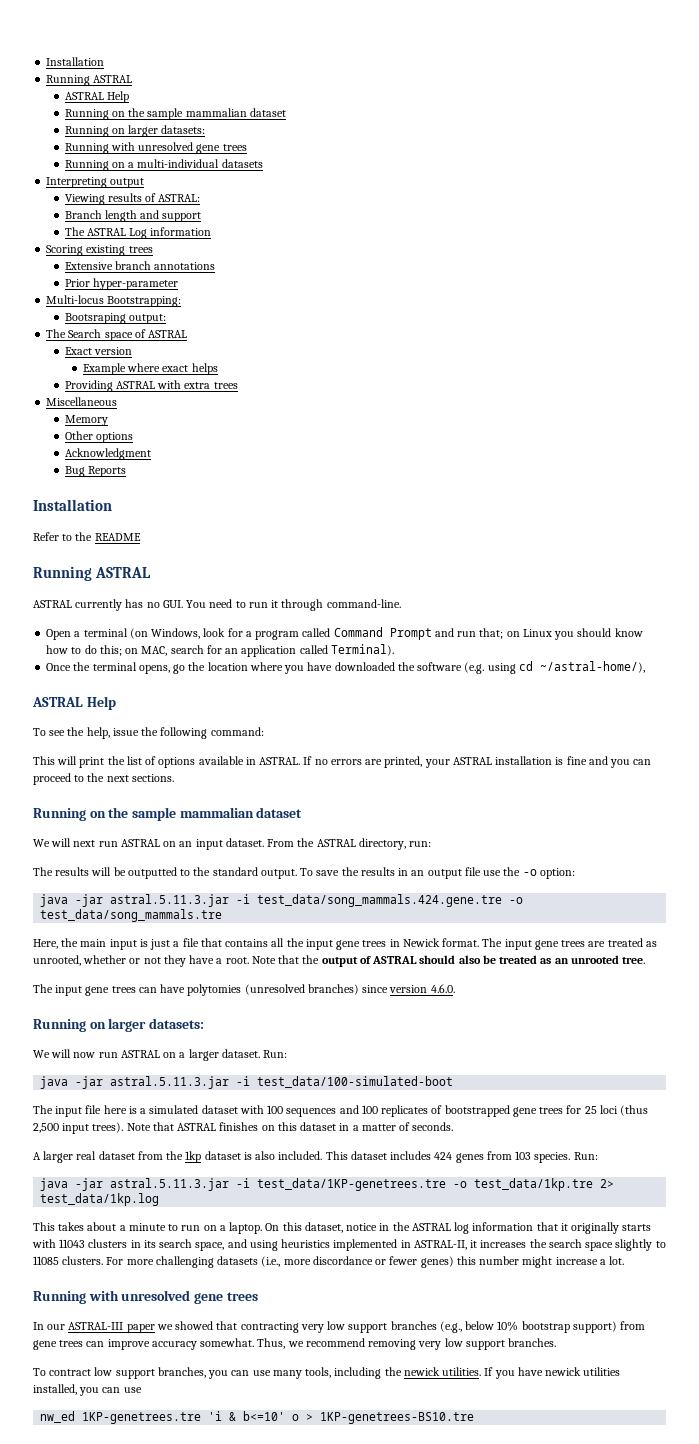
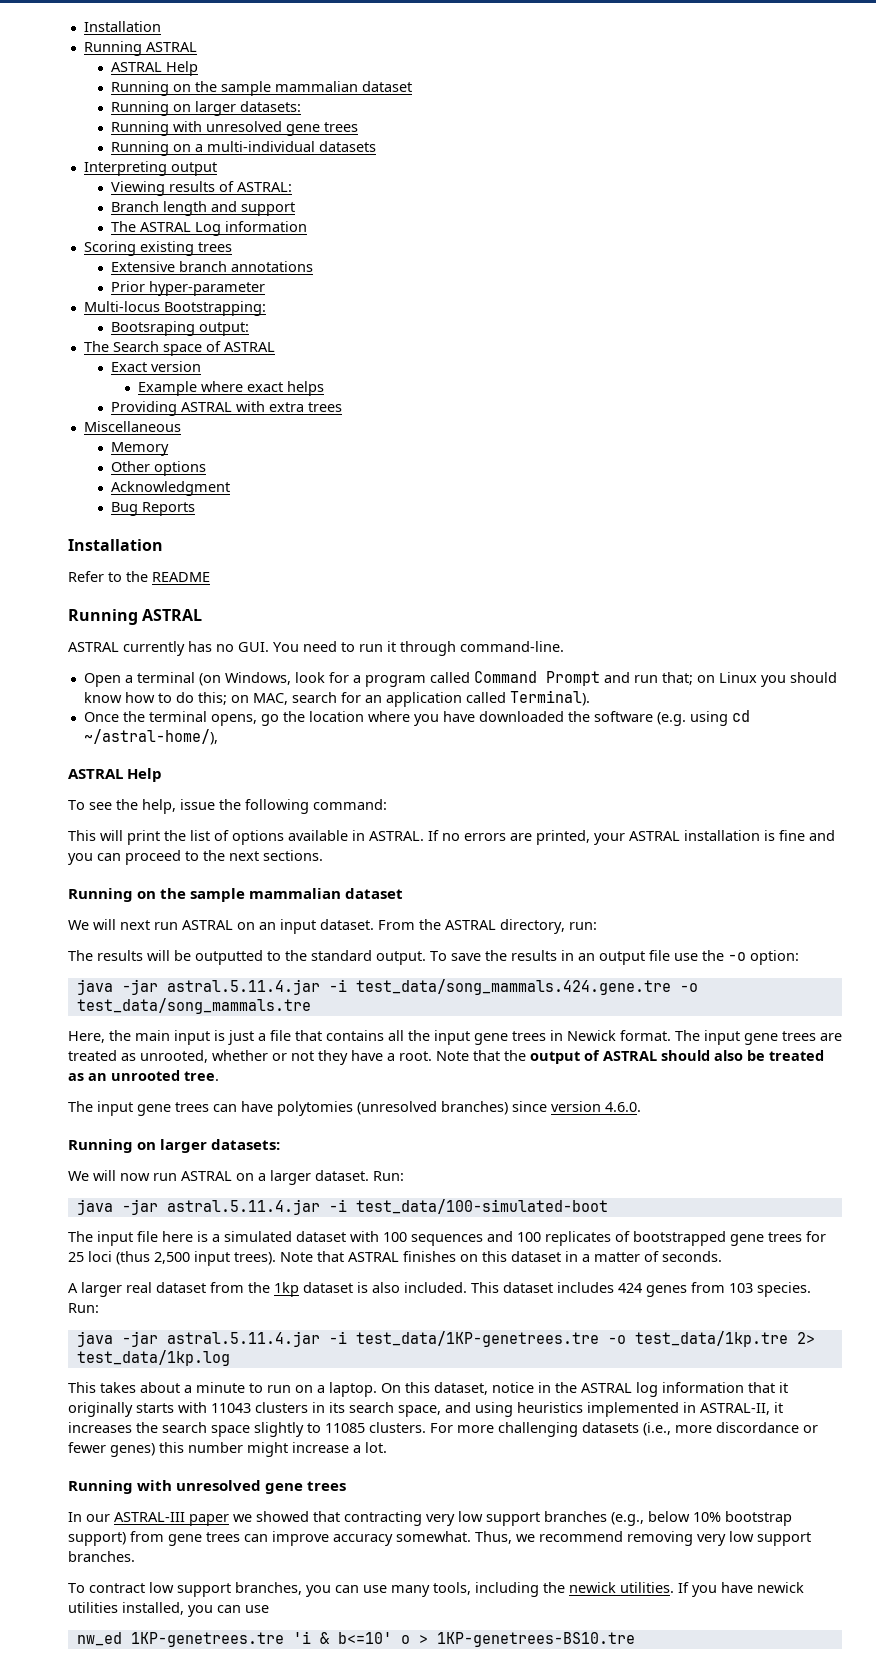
- java -jar astral.5.11.3.jar -i test_data/song_mammals.424.gene.tre -o test_data/song_mammals.tre
+ java -jar astral.5.11.4.jar -i test_data/song_mammals.424.gene.tre -o test_data/song_mammals.tre
- java -jar astral.5.11.3.jar -i test_data/100-simulated-boot
+ java -jar astral.5.11.4.jar -i test_data/100-simulated-boot
- java -jar astral.5.11.3.jar -i test_data/1KP-genetrees.tre -o test_data/1kp.tre 2> test_data/1kp.log
+ java -jar astral.5.11.4.jar -i test_data/1KP-genetrees.tre -o test_data/1kp.tre 2> test_data/1kp.log

